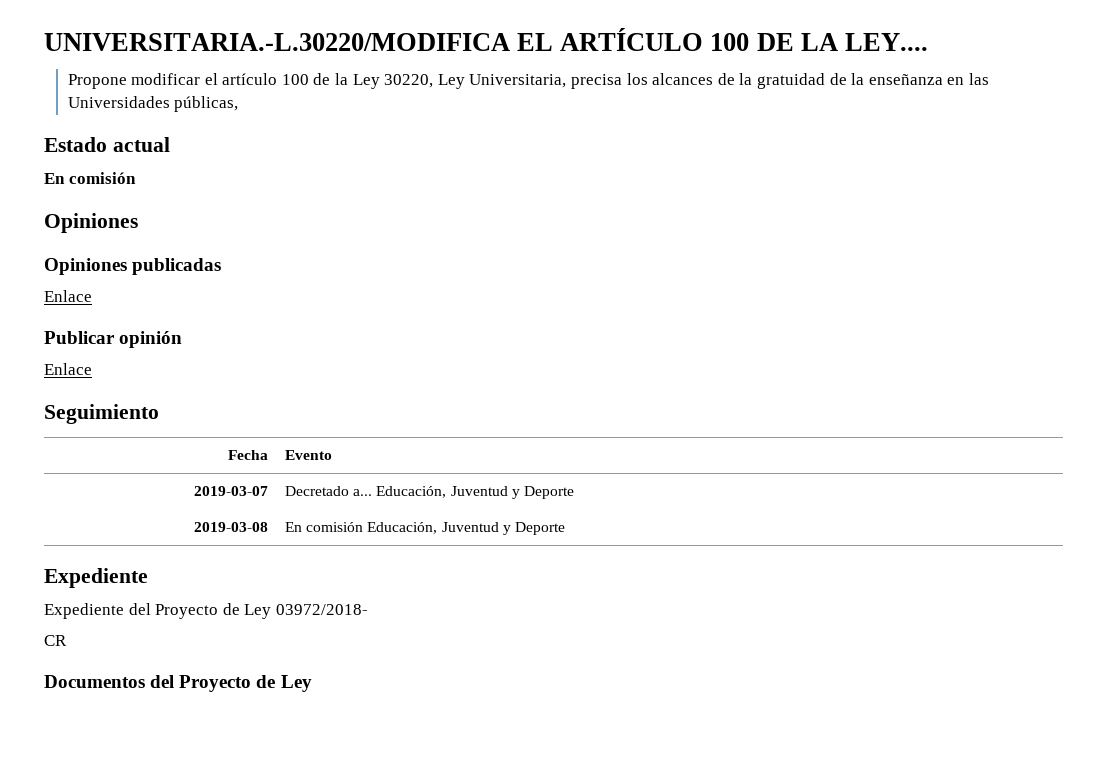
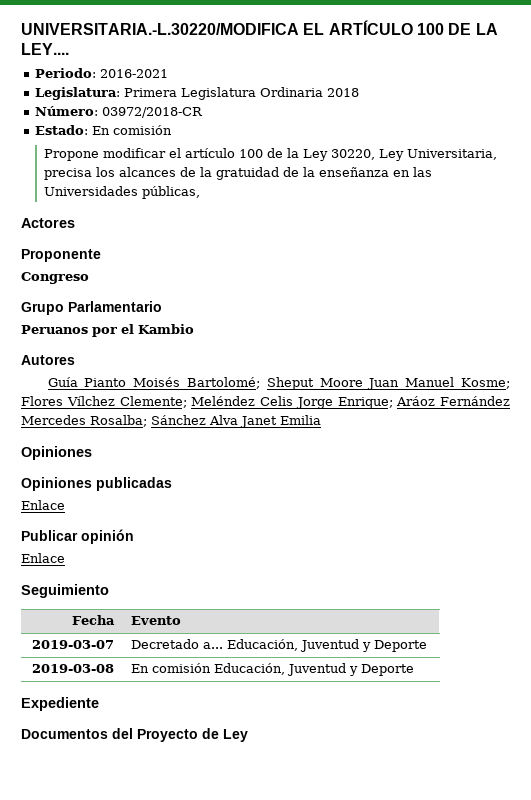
+ Periodo: 2016-2021
+ Legislatura: Primera Legislatura Ordinaria 2018
+ Número: 03972/2018-CR
+ Estado: En comisión
- Estado actual
- En comisión
+ Actores
+ Proponente
+ Congreso
+ Grupo Parlamentario
+ Peruanos por el Kambio
+ Autores
+ Guía Pianto Moisés Bartolomé; Sheput Moore Juan Manuel Kosme; Flores Vílchez Clemente; Meléndez Celis Jorge Enrique; Aráoz Fernández Mercedes Rosalba; Sánchez Alva Janet Emilia
- Expediente del Proyecto de Ley 03972/2018-
- CR

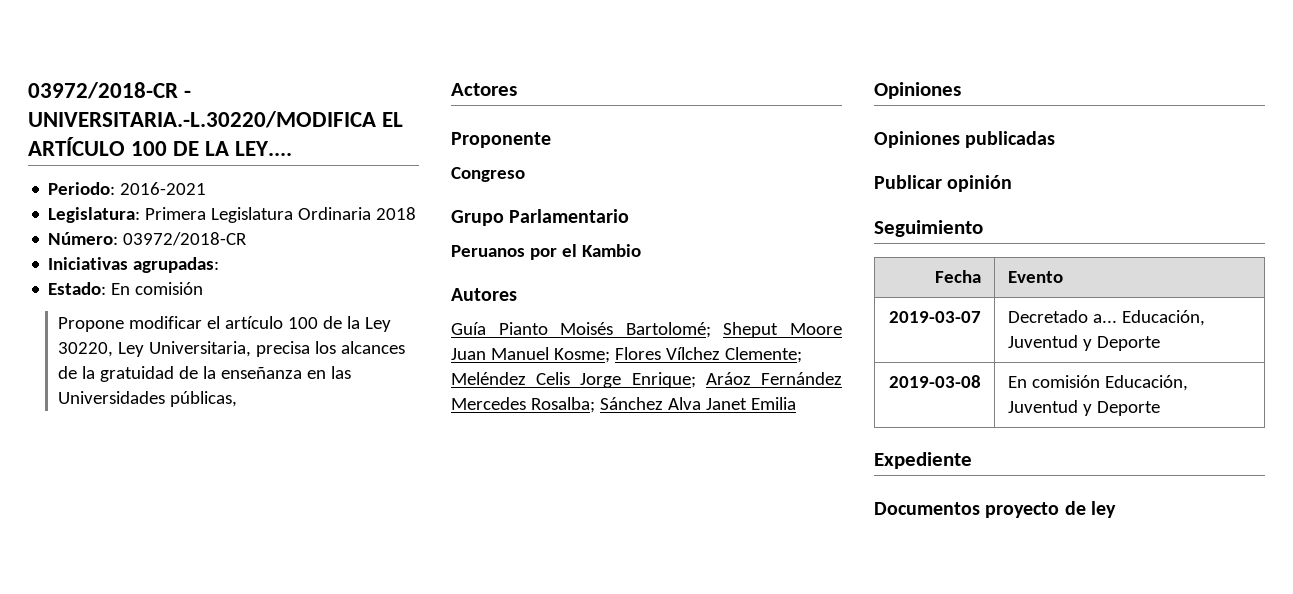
- UNIVERSITARIA.-L.30220/MODIFICA EL ARTÍCULO 100 DE LA LEY....
+ 03972/2018-CR - UNIVERSITARIA.-L.30220/MODIFICA EL ARTÍCULO 100 DE LA LEY....
+ Iniciativas agrupadas:
  Opiniones publicadas
- Enlace
  Publicar opinión
- Enlace
- Documentos del Proyecto de Ley
+ Documentos proyecto de ley

